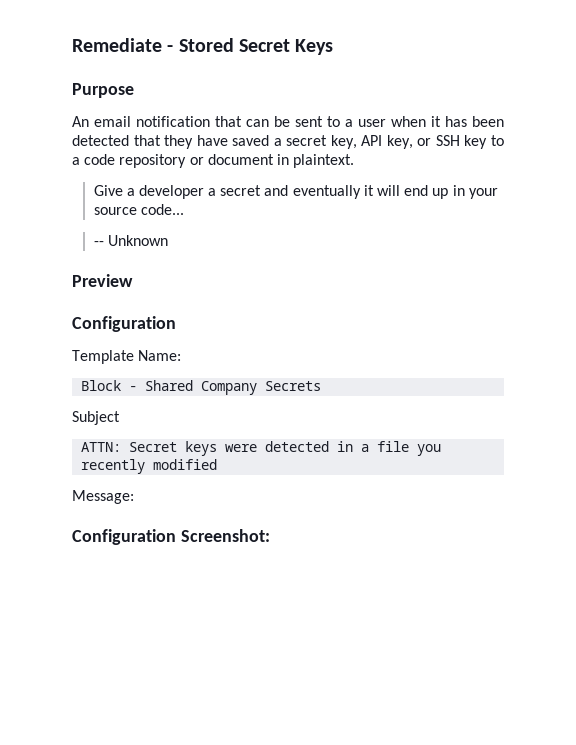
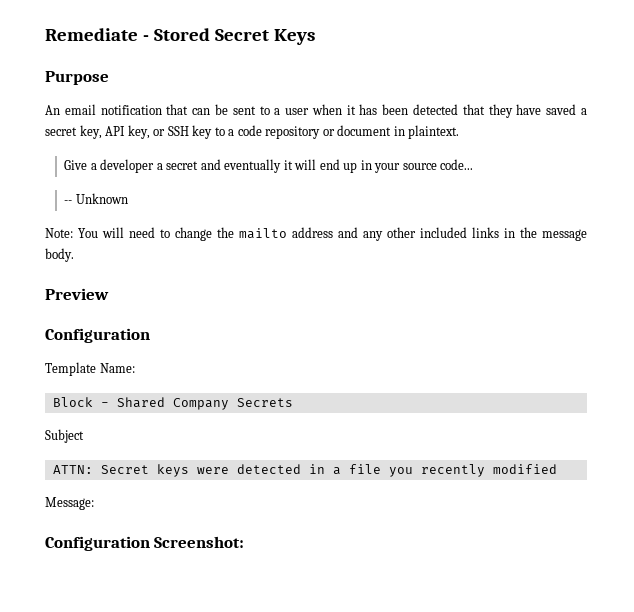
+ Note: You will need to change the mailto address and any other included links in the message body.

